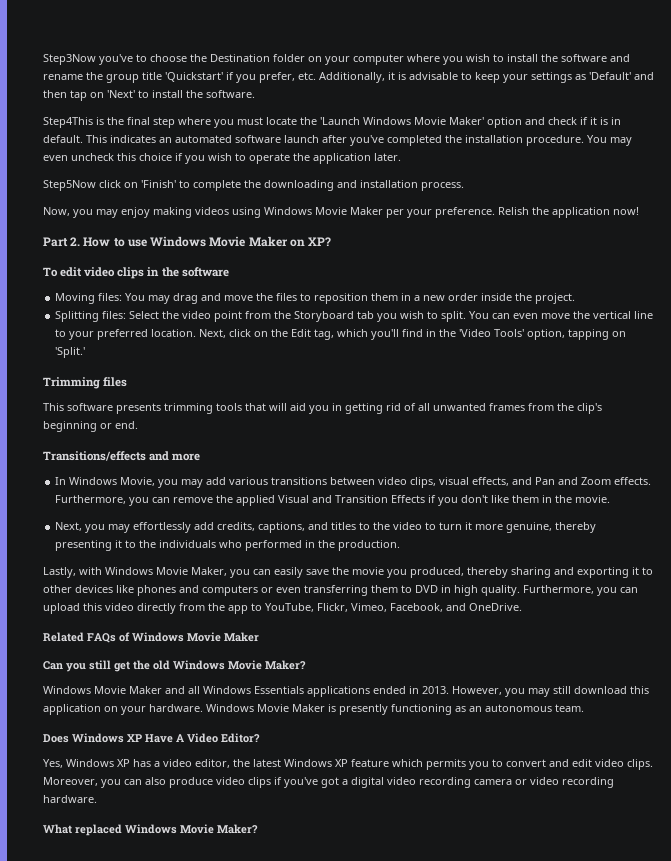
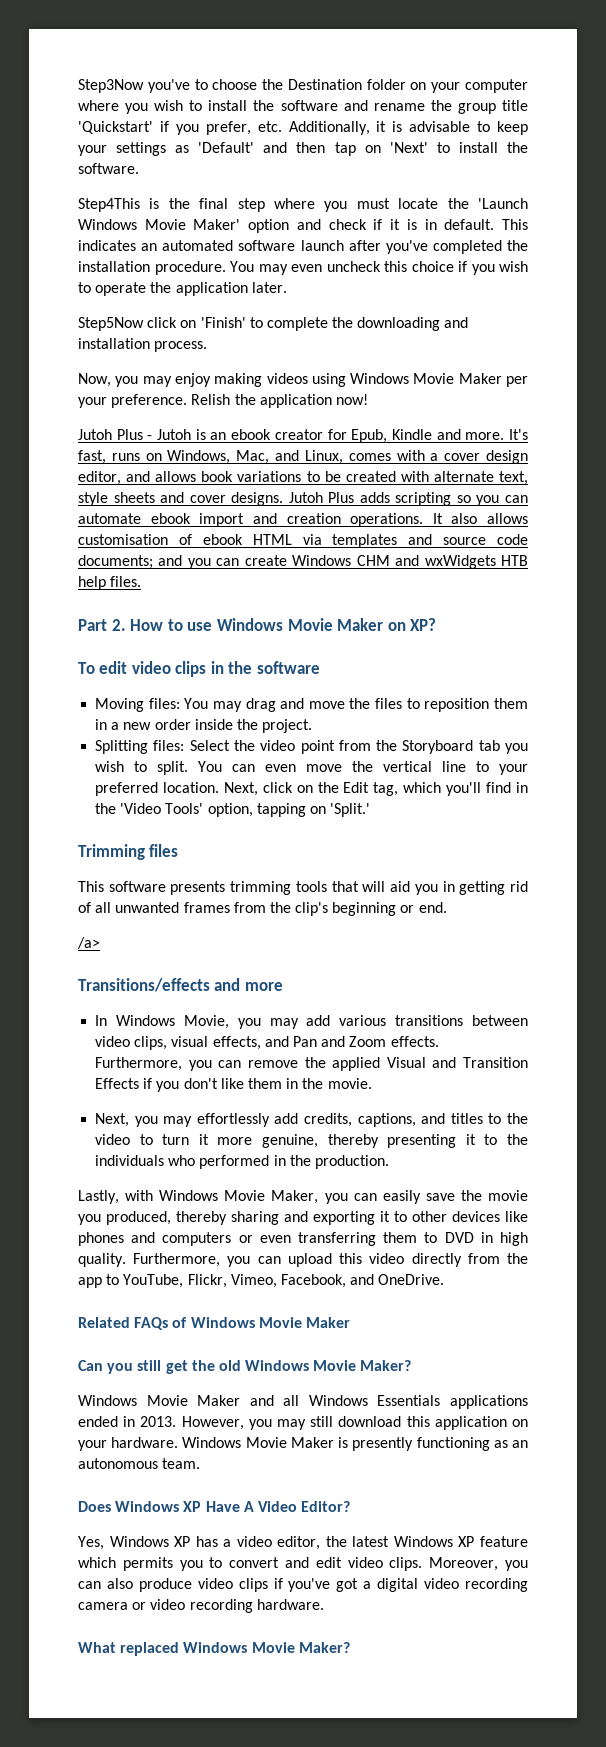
+ Jutoh Plus - Jutoh is an ebook creator for Epub, Kindle and more. It's fast, runs on Windows, Mac, and Linux, comes with a cover design editor, and allows book variations to be created with alternate text, style sheets and cover designs. Jutoh Plus adds scripting so you can automate ebook import and creation operations. It also allows customisation of ebook HTML via templates and source code documents; and you can create Windows CHM and wxWidgets HTB help files.
+ /a>

